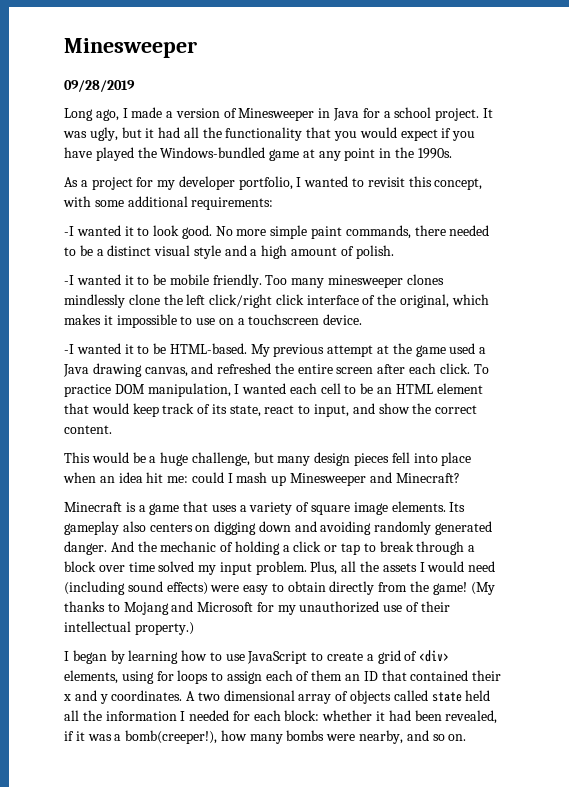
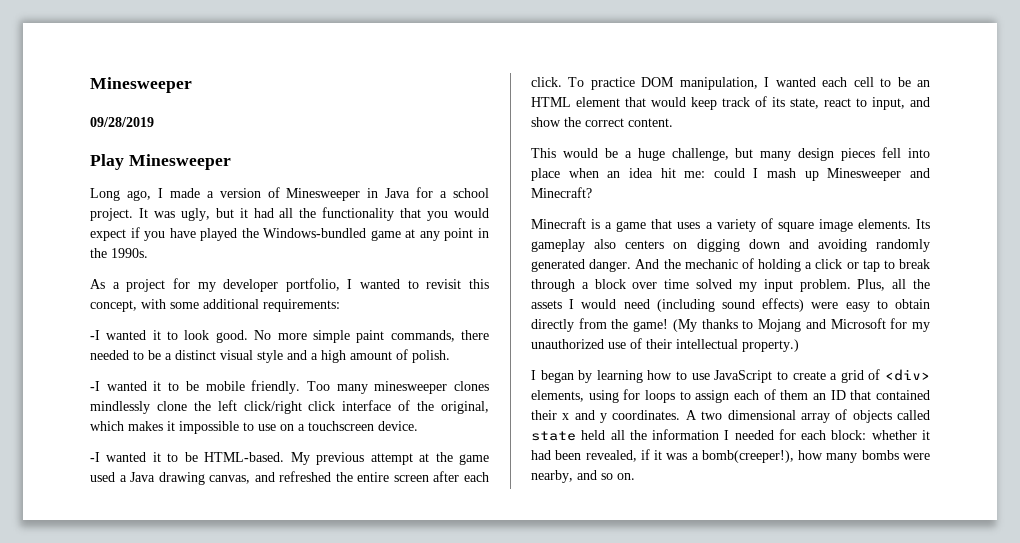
+ Play Minesweeper

